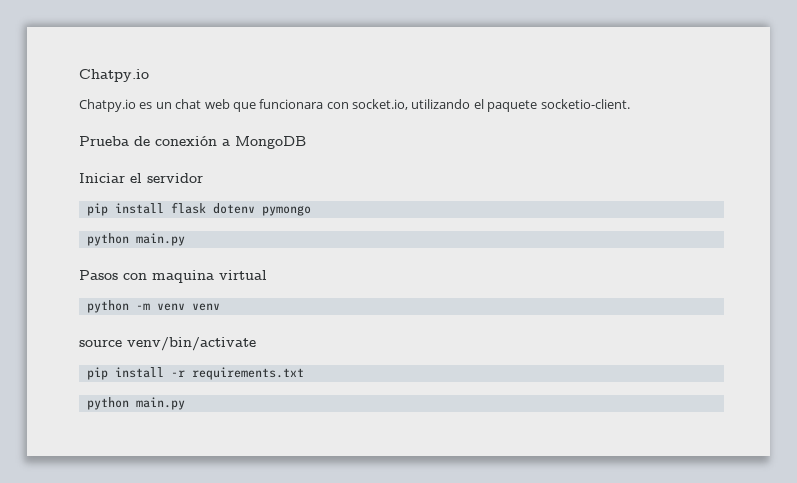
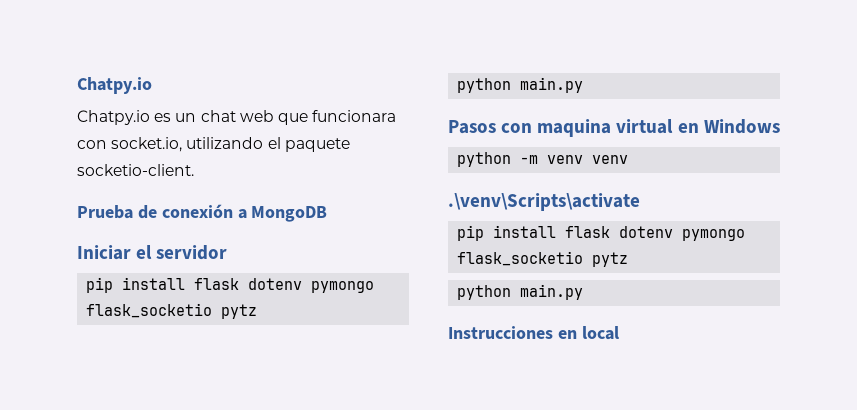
  Iniciar el servidor
- pip install flask dotenv pymongo
+ pip install flask dotenv pymongo flask_socketio pytz
- Pasos con maquina virtual
+ Pasos con maquina virtual en Windows
- source venv/bin/activate
- pip install -r requirements.txt
+ .\venv\Scripts\activate
+ pip install flask dotenv pymongo flask_socketio pytz
  python main.py
+ Instrucciones en local

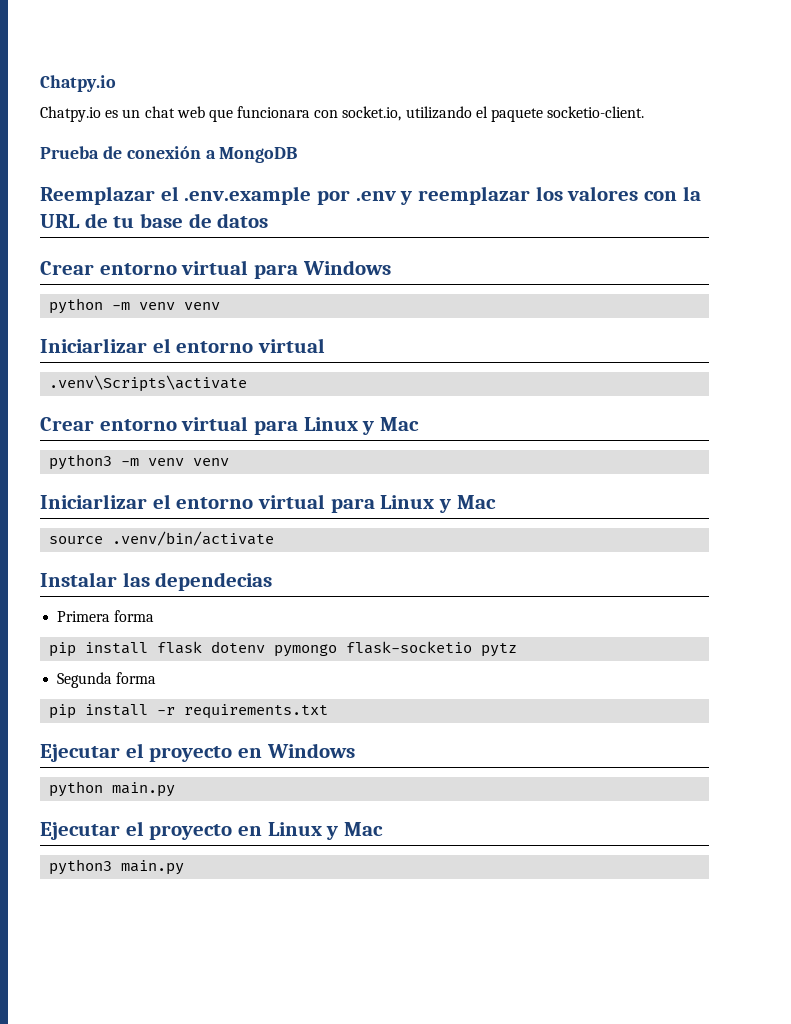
- Iniciar el servidor
- pip install flask dotenv pymongo flask_socketio pytz
- python main.py
- Pasos con maquina virtual en Windows
+ Reemplazar el .env.example por .env y reemplazar los valores con la URL de tu base de datos
+ Crear entorno virtual para Windows
  python -m venv venv
- .\venv\Scripts\activate
- pip install flask dotenv pymongo flask_socketio pytz
+ Iniciarlizar el entorno virtual
+ .venv\Scripts\activate
+ Crear entorno virtual para Linux y Mac
+ python3 -m venv venv
+ Iniciarlizar el entorno virtual para Linux y Mac
+ source .venv/bin/activate
+ Instalar las dependecias
+ Primera forma
+ pip install flask dotenv pymongo flask-socketio pytz
+ Segunda forma
+ pip install -r requirements.txt
+ Ejecutar el proyecto en Windows
  python main.py
- Instrucciones en local
+ Ejecutar el proyecto en Linux y Mac
+ python3 main.py

